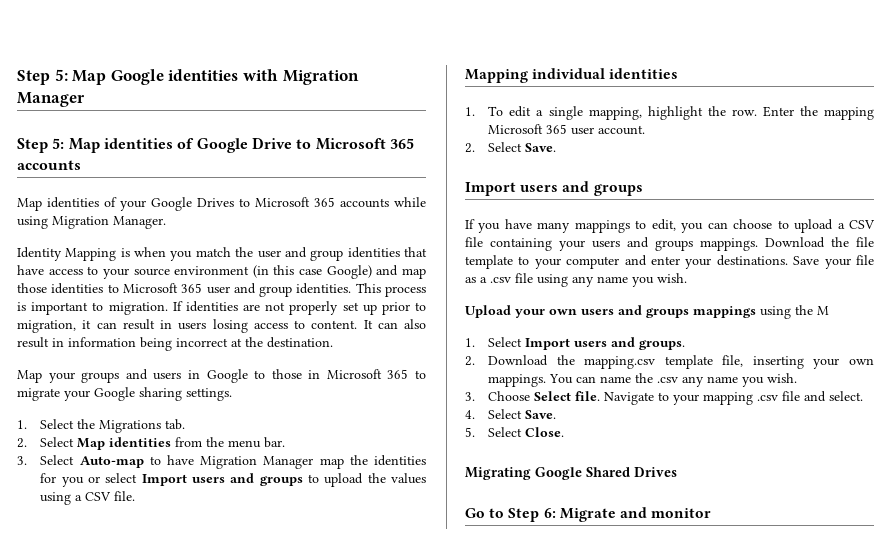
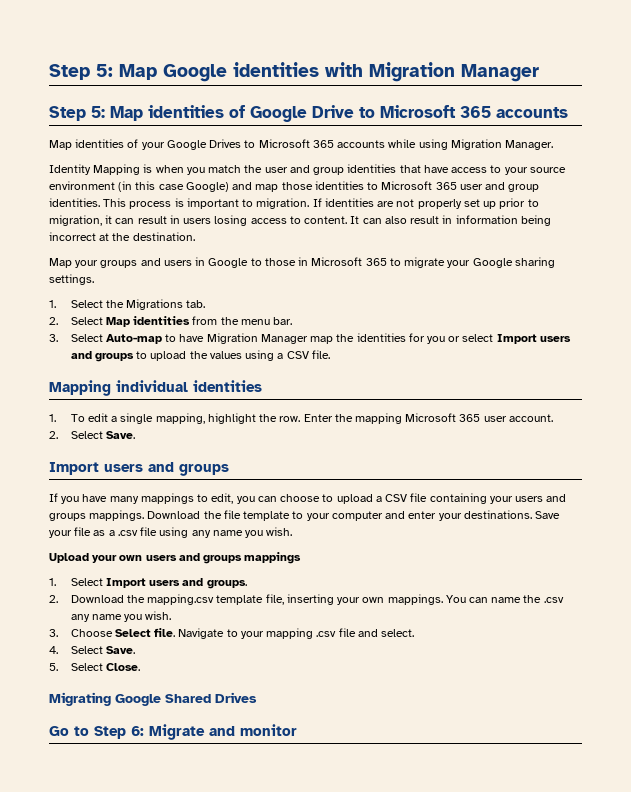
- Upload your own users and groups mappings using the M
+ Upload your own users and groups mappings

